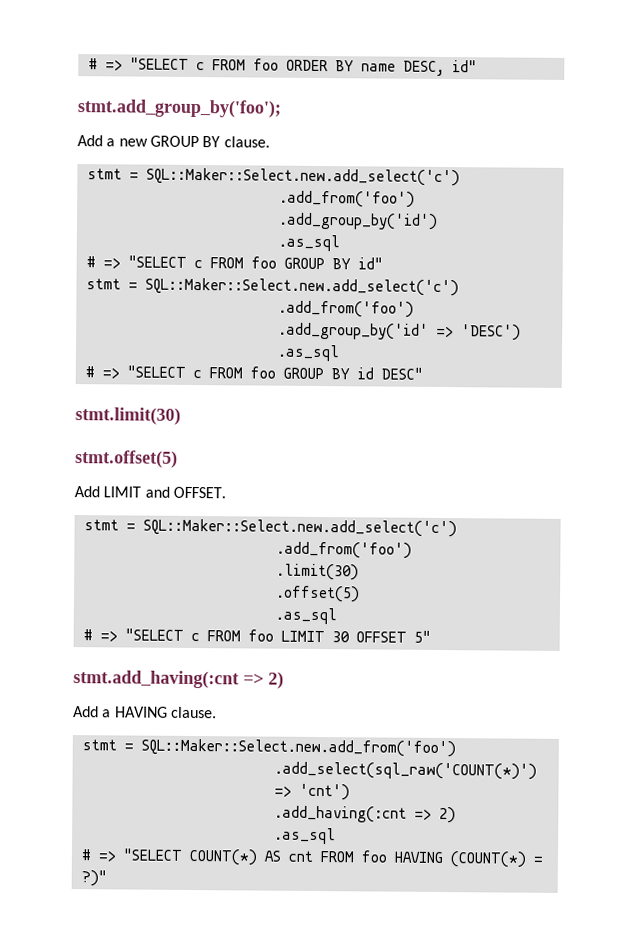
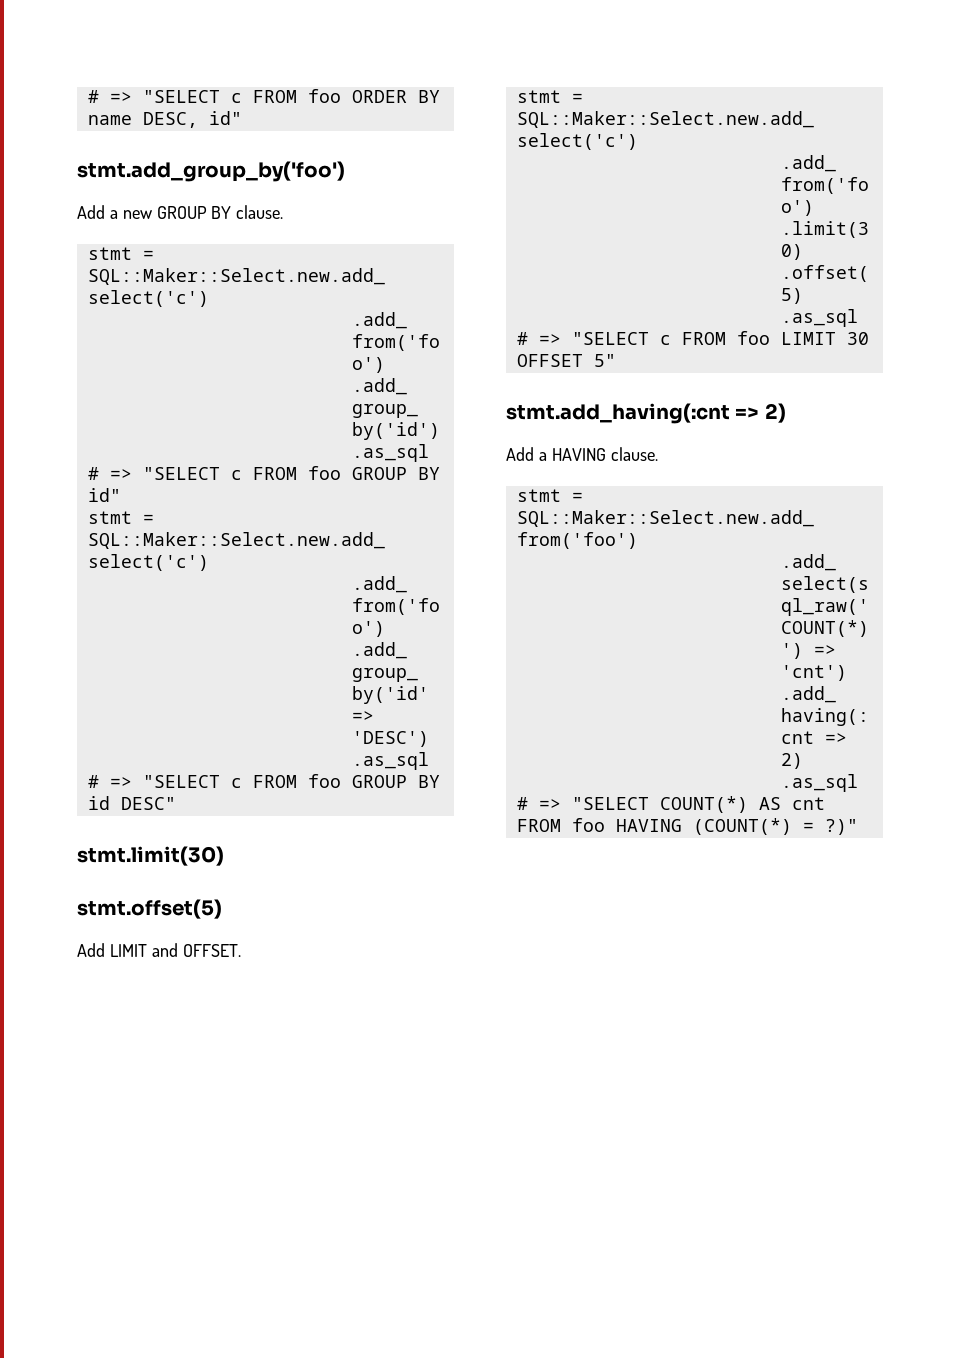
- stmt.add_group_by('foo');
+ stmt.add_group_by('foo')

